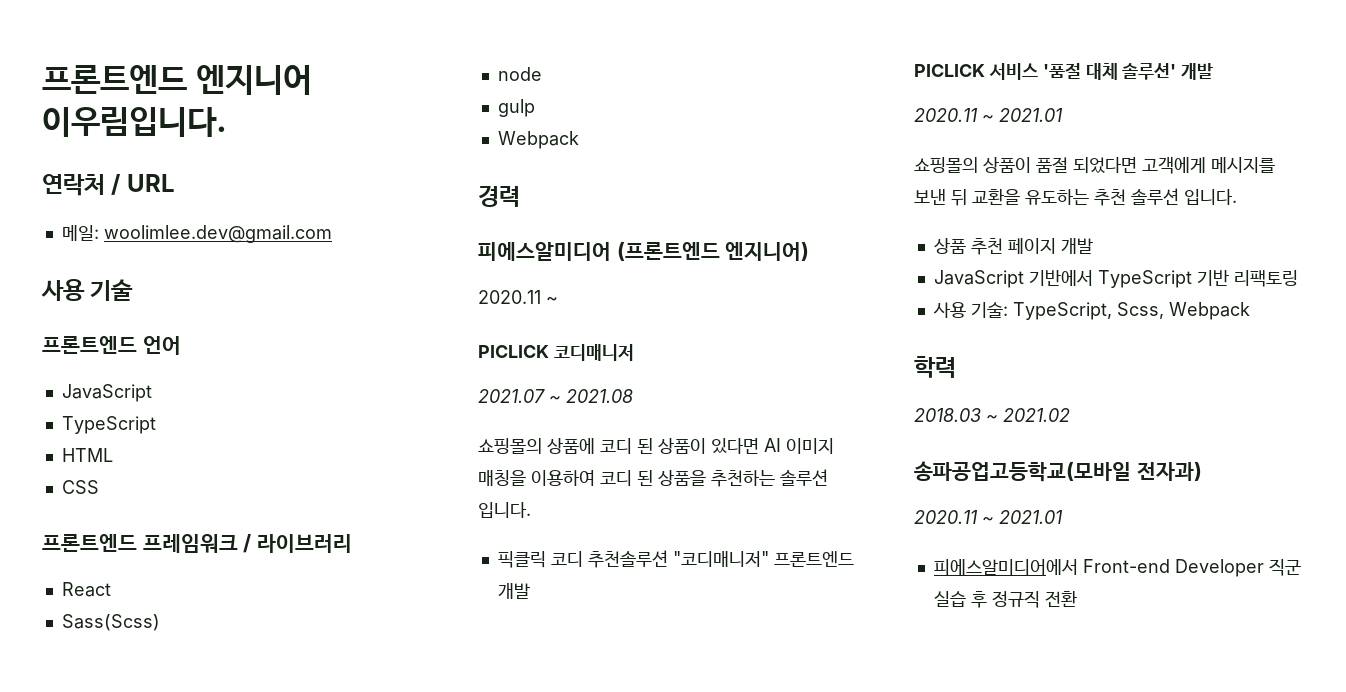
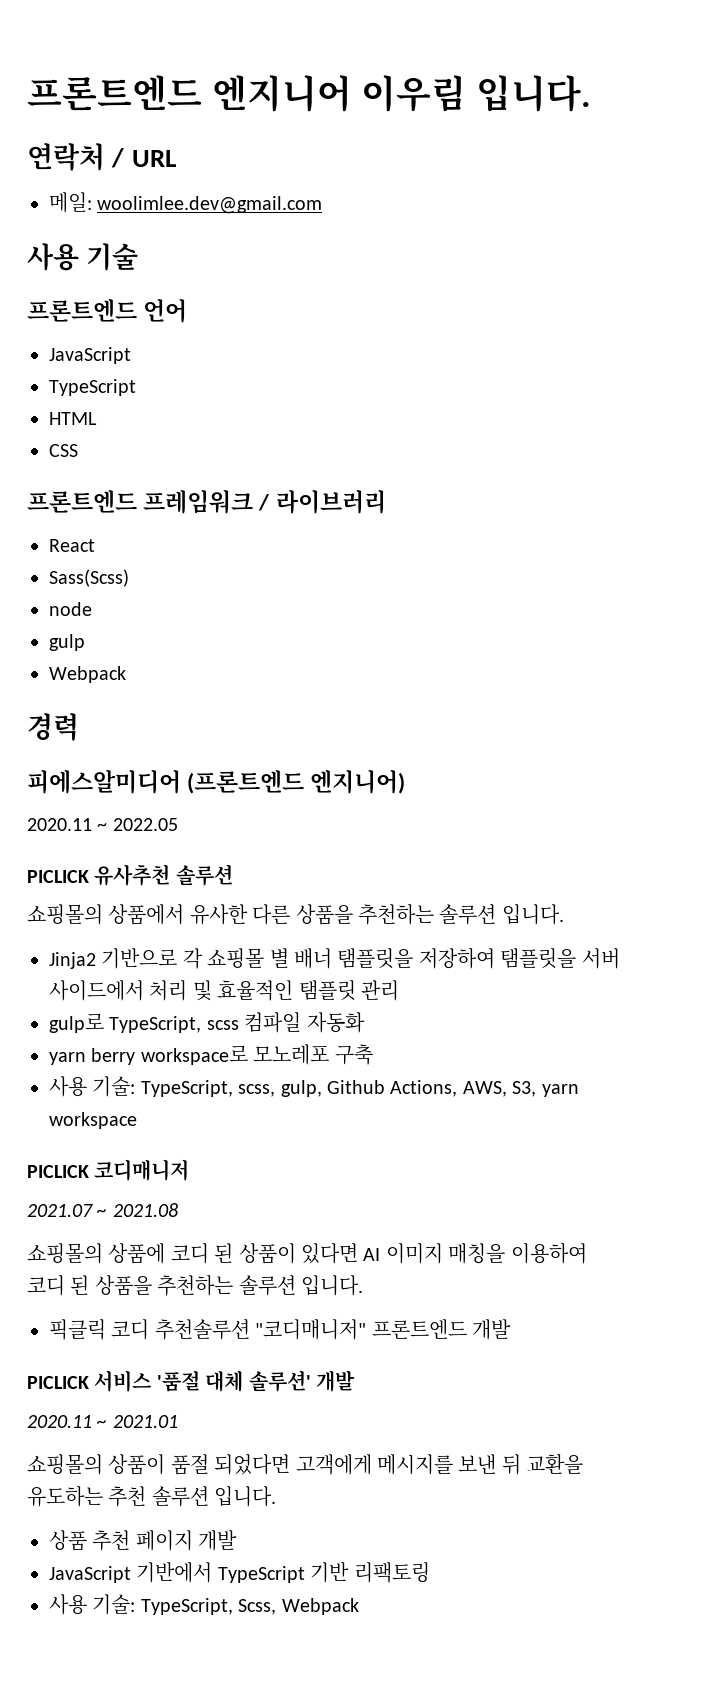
- 프론트엔드 엔지니어 이우림입니다.
+ 프론트엔드 엔지니어 이우림 입니다.
  피에스알미디어 (프론트엔드 엔지니어)
- 2020.11 ~
+ 2020.11 ~ 2022.05
+ PICLICK 유사추천 솔루션
+ 쇼핑몰의 상품에서 유사한 다른 상품을 추천하는 솔루션 입니다.
+ Jinja2 기반으로 각 쇼핑몰 별 배너 탬플릿을 저장하여 탬플릿을 서버 사이드에서 처리 및 효율적인 탬플릿 관리
+ gulp로 TypeScript, scss 컴파일 자동화
+ yarn berry workspace로 모노레포 구축
+ 사용 기술: TypeScript, scss, gulp, Github Actions, AWS, S3, yarn workspace
- 학력
- 2018.03 ~ 2021.02
- 송파공업고등학교(모바일 전자과)
- 2020.11 ~ 2021.01
- 피에스알미디어에서 Front-end Developer 직군 실습 후 정규직 전환

